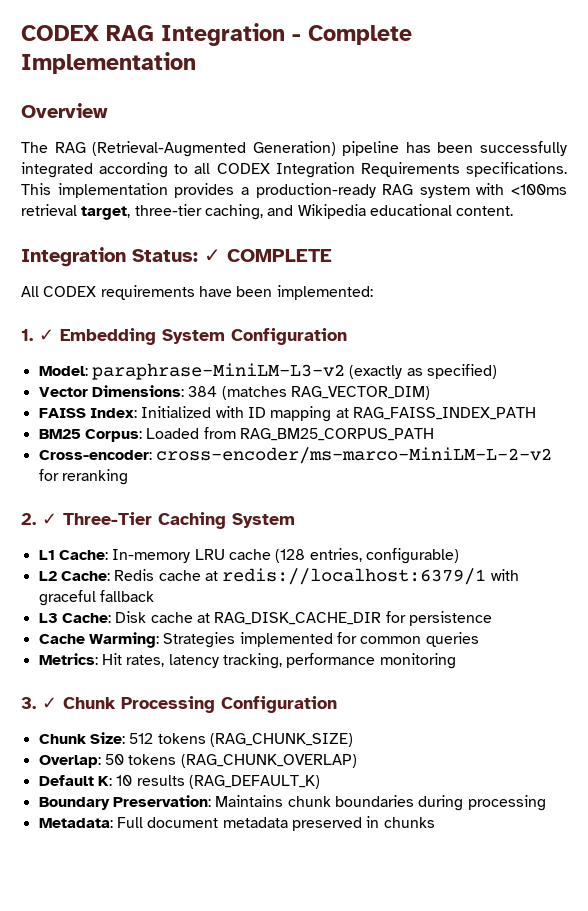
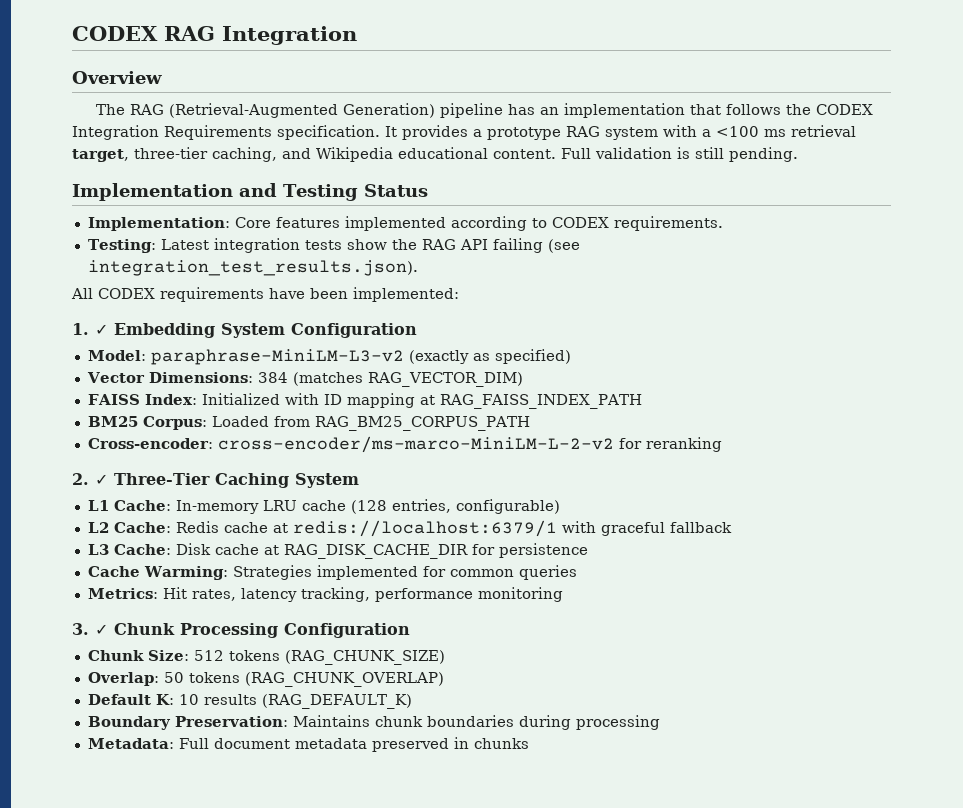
- CODEX RAG Integration - Complete Implementation
+ CODEX RAG Integration
- The RAG (Retrieval-Augmented Generation) pipeline has been successfully integrated according to all CODEX Integration Requirements specifications. This implementation provides a production-ready RAG system with <100ms retrieval target, three-tier caching, and Wikipedia educational content.
- Integration Status: ✓ COMPLETE
+ The RAG (Retrieval-Augmented Generation) pipeline has an implementation that follows the CODEX Integration Requirements specification. It provides a prototype RAG system with a <100 ms retrieval target, three-tier caching, and Wikipedia educational content. Full validation is still pending.
+ Implementation and Testing Status
+ Implementation: Core features implemented according to CODEX requirements.
+ Testing: Latest integration tests show the RAG API failing (see integration_test_results.json).

